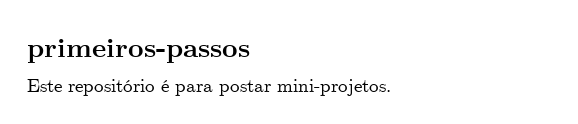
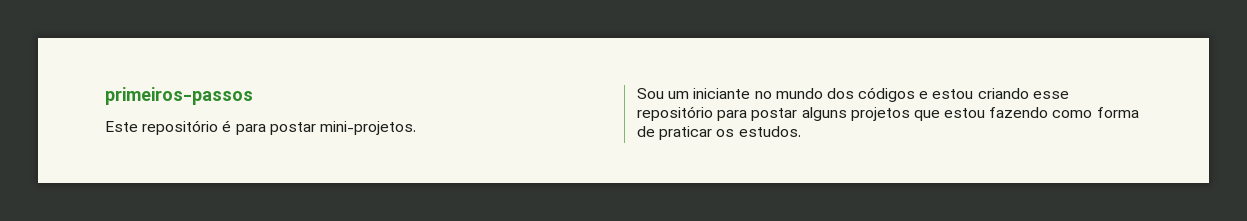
+ Sou um iniciante no mundo dos códigos e estou criando esse repositório para postar alguns projetos que estou fazendo como forma de praticar os estudos.

